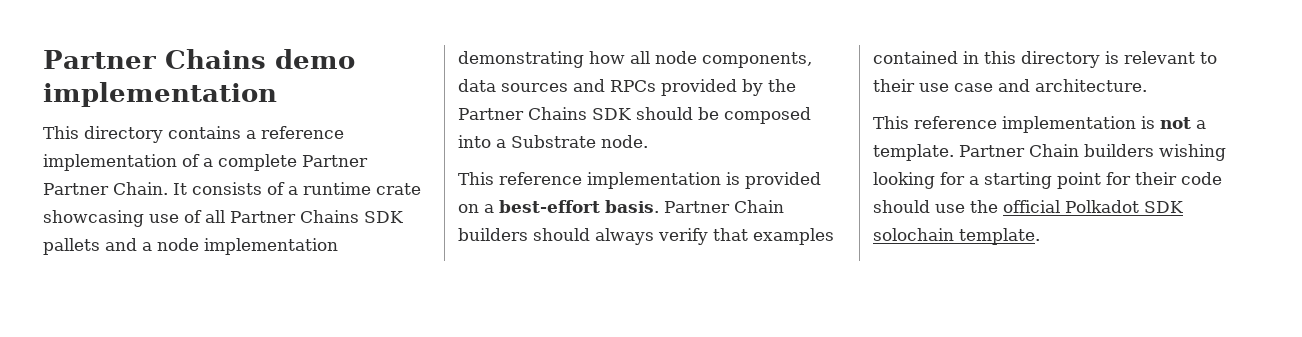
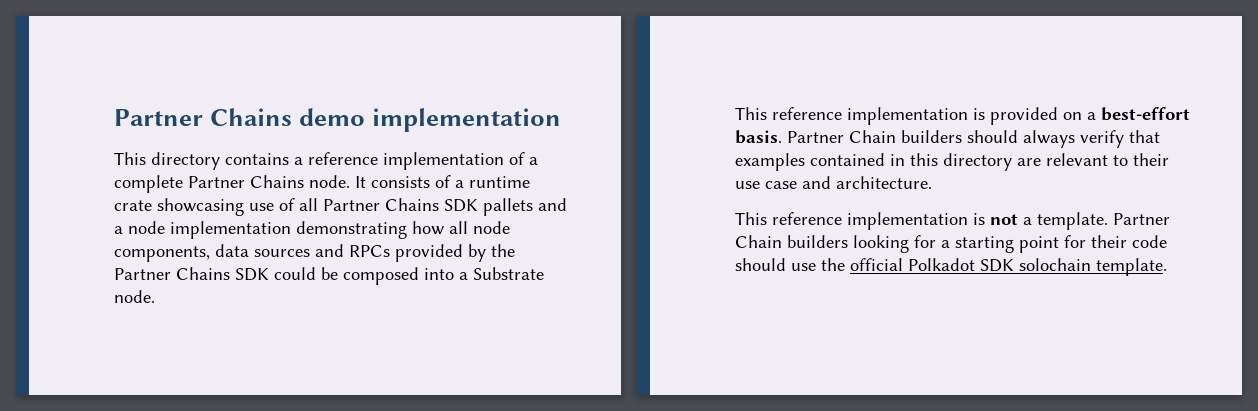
- This directory contains a reference implementation of a complete Partner Partner Chain.
+ This directory contains a reference implementation of a complete Partner Chains node.
- It consists of a runtime crate showcasing use of all Partner Chains SDK pallets and a node implementation demonstrating how all node components, data sources and RPCs provided by the Partner Chains SDK should be composed into a Substrate node.
+ It consists of a runtime crate showcasing use of all Partner Chains SDK pallets and a node implementation demonstrating how all node components, data sources and RPCs provided by the Partner Chains SDK could be composed into a Substrate node.
- Partner Chain builders should always verify that examples contained in this directory is relevant to their use case and architecture.
+ Partner Chain builders should always verify that examples contained in this directory are relevant to their use case and architecture.
- Partner Chain builders wishing looking for a starting point for their code should use the official Polkadot SDK solochain template.
+ Partner Chain builders looking for a starting point for their code should use the official Polkadot SDK solochain template.

